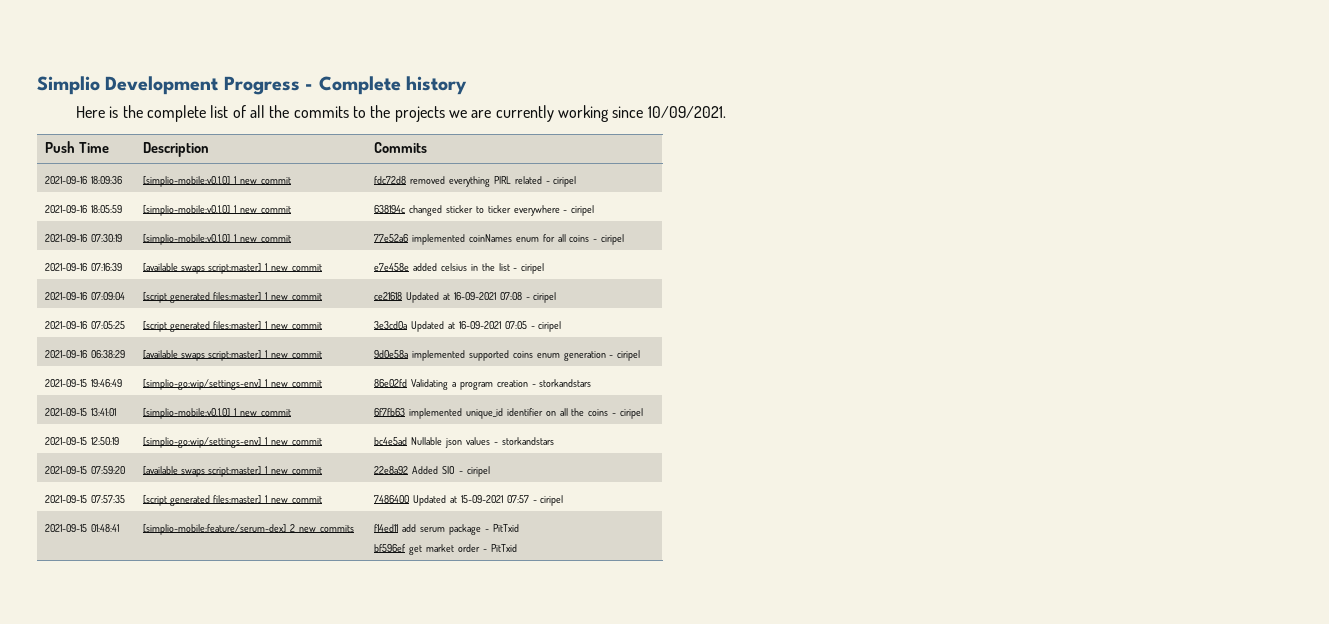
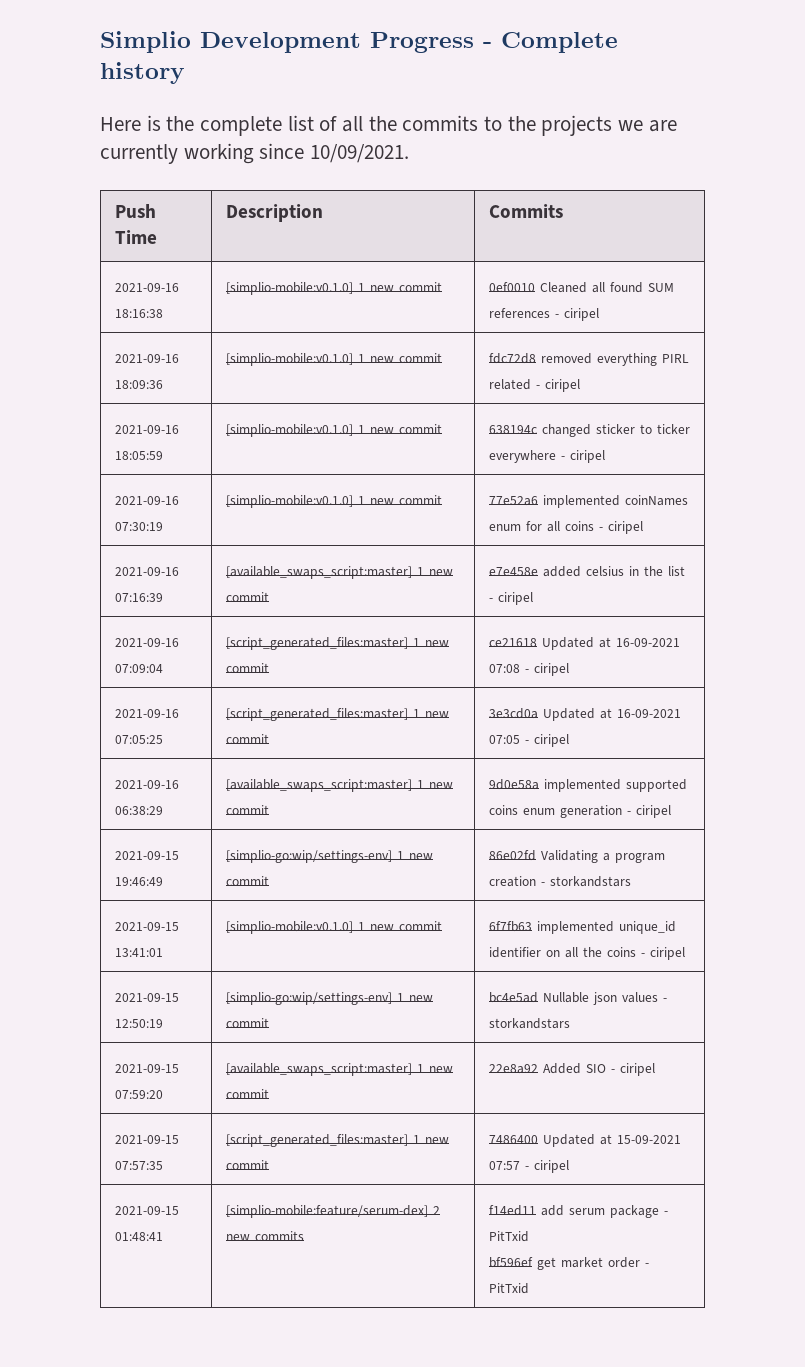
+ 2021-09-16 18:16:38 | [simplio-mobile:v0.1.0] 1 new commit | 0ef0010 Cleaned all found SUM references - ciripel

